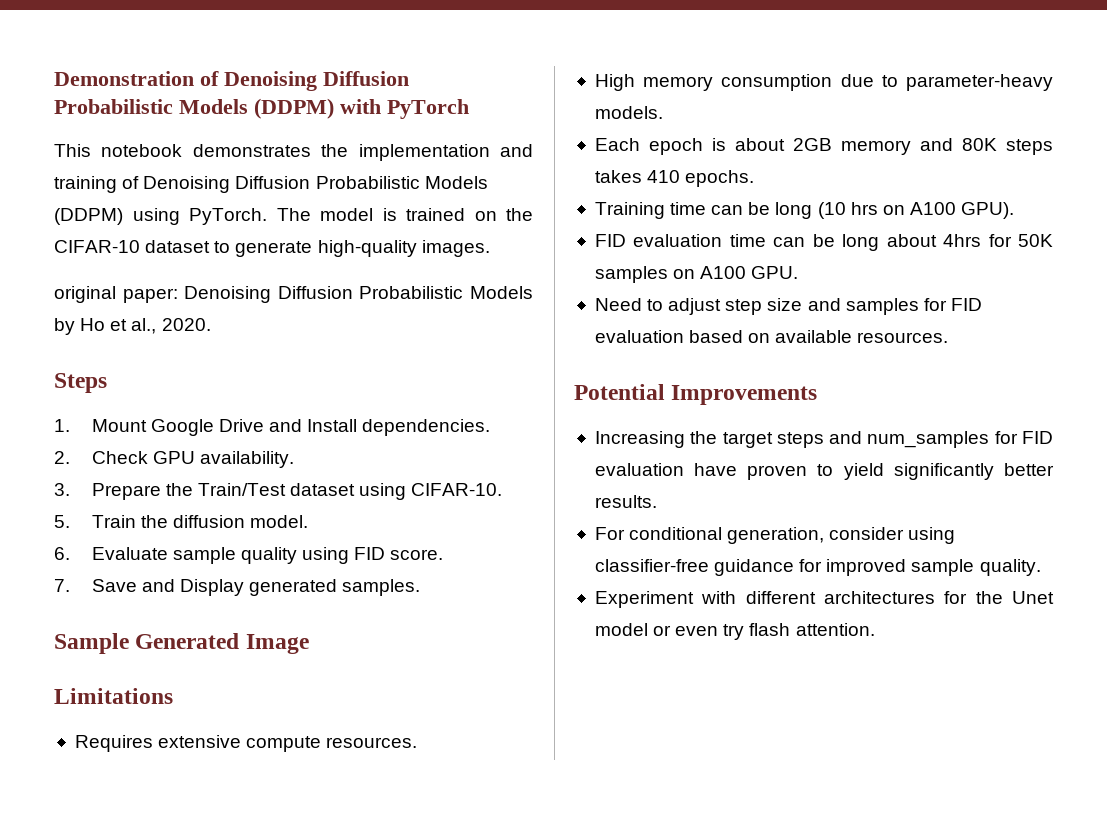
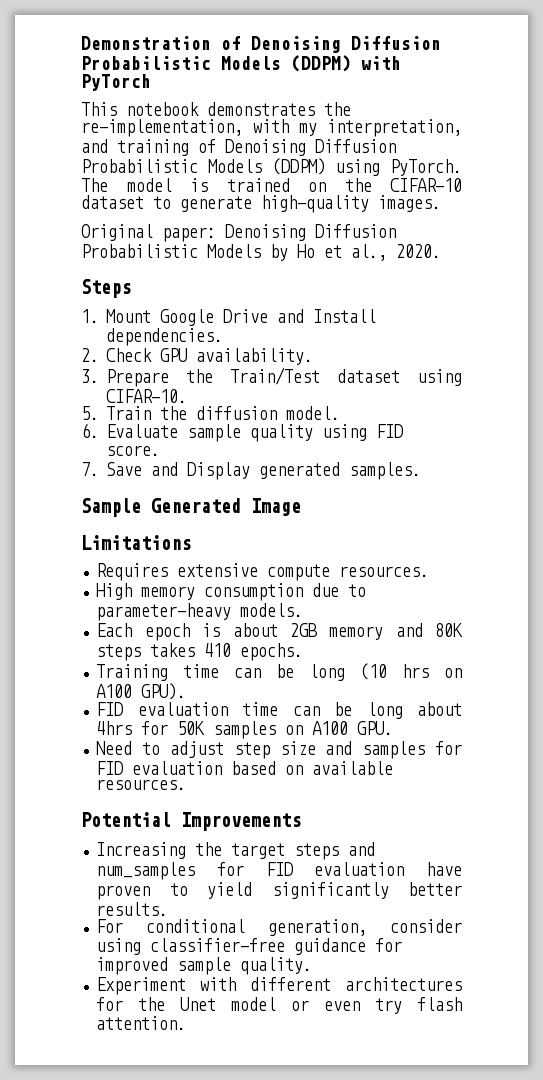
- This notebook demonstrates the implementation and training of Denoising Diffusion Probabilistic Models (DDPM) using PyTorch.
+ This notebook demonstrates the re-implementation, with my interpretation, and training of Denoising Diffusion Probabilistic Models (DDPM) using PyTorch.
- original paper: Denoising Diffusion Probabilistic Models by Ho et al., 2020.
+ Original paper: Denoising Diffusion Probabilistic Models by Ho et al., 2020.

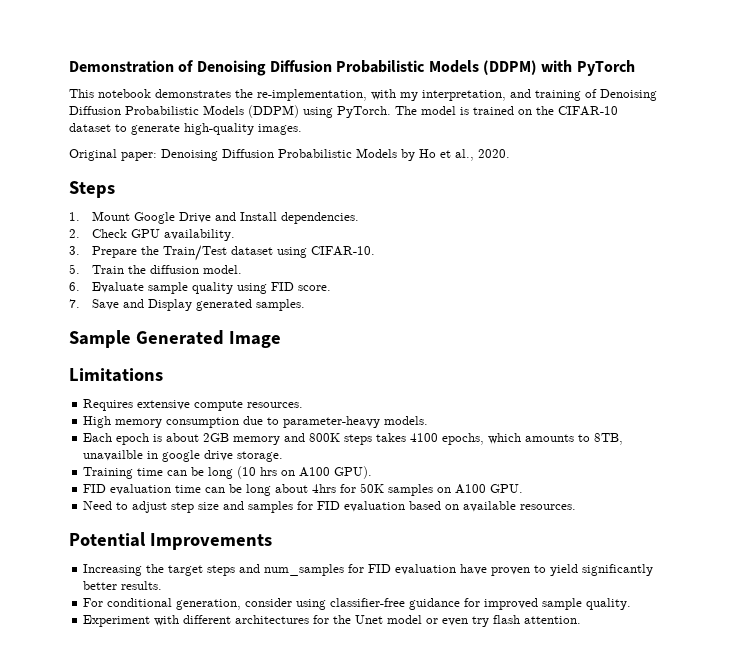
- Each epoch is about 2GB memory and 80K steps takes 410 epochs.
+ Each epoch is about 2GB memory and 800K steps takes 4100 epochs, which amounts to 8TB, unavailble in google drive storage.

